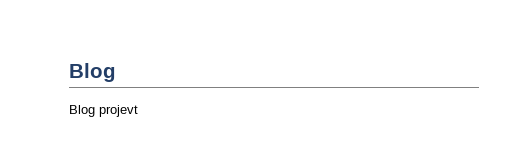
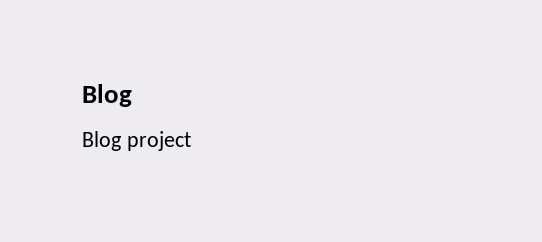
- Blog projevt
+ Blog project

